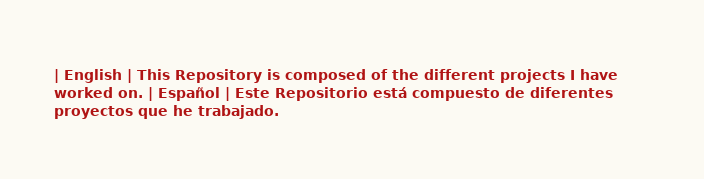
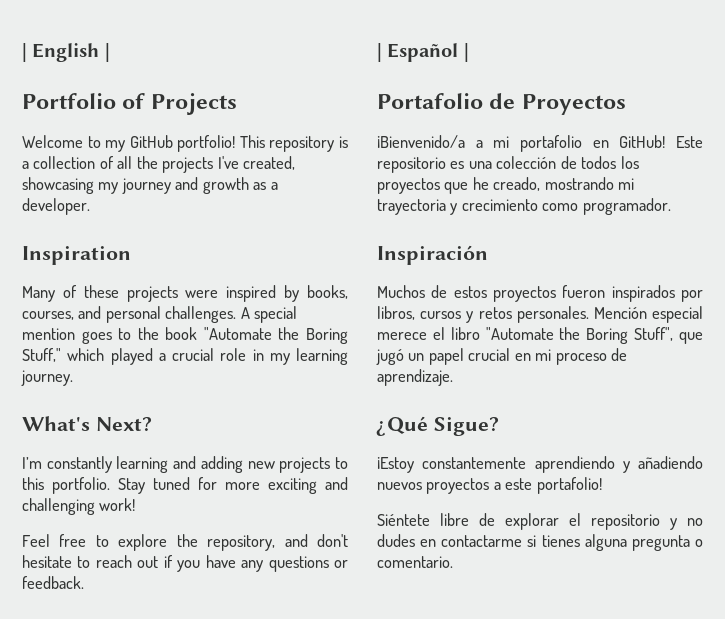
- | English | This Repository is composed of the different projects I have worked on. | Español | Este Repositorio está compuesto de diferentes proyectos que he trabajado.
+ | English |
+ Portfolio of Projects
+ Welcome to my GitHub portfolio! This repository is a collection of all the projects I've created, showcasing my journey and growth as a developer.
+ Inspiration
+ Many of these projects were inspired by books, courses, and personal challenges. A special mention goes to the book "Automate the Boring Stuff," which played a crucial role in my learning journey.
+ What's Next?
+ I’m constantly learning and adding new projects to this portfolio. Stay tuned for more exciting and challenging work!
+ Feel free to explore the repository, and don't hesitate to reach out if you have any questions or feedback.
+ | Español |
+ Portafolio de Proyectos
+ ¡Bienvenido/a a mi portafolio en GitHub! Este repositorio es una colección de todos los proyectos que he creado, mostrando mi trayectoria y crecimiento como programador.
+ Inspiración
+ Muchos de estos proyectos fueron inspirados por libros, cursos y retos personales. Mención especial merece el libro "Automate the Boring Stuff", que jugó un papel crucial en mi proceso de aprendizaje.
+ ¿Qué Sigue?
+ ¡Estoy constantemente aprendiendo y añadiendo nuevos proyectos a este portafolio!
+ Siéntete libre de explorar el repositorio y no dudes en contactarme si tienes alguna pregunta o comentario.

